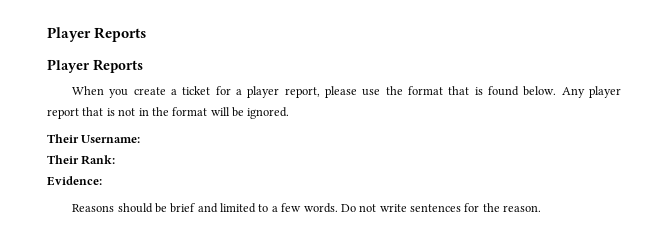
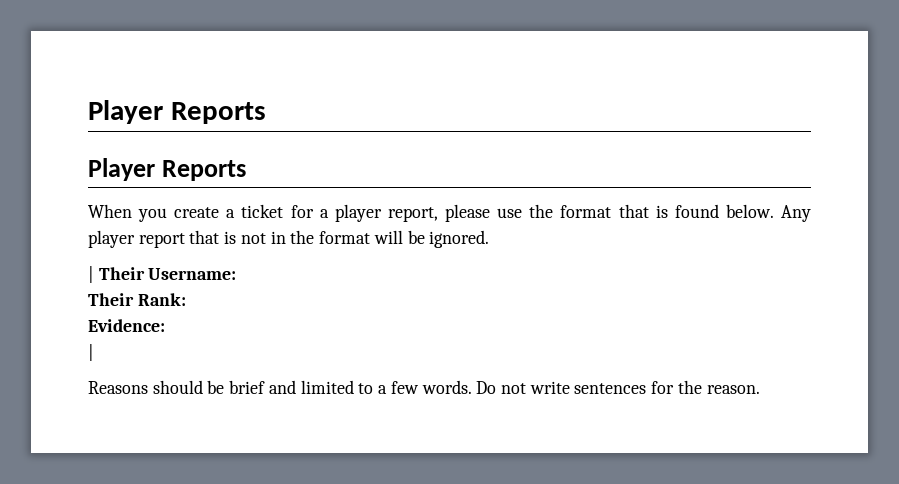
- Their Username:
+ | Their Username:
  Evidence:
+ |

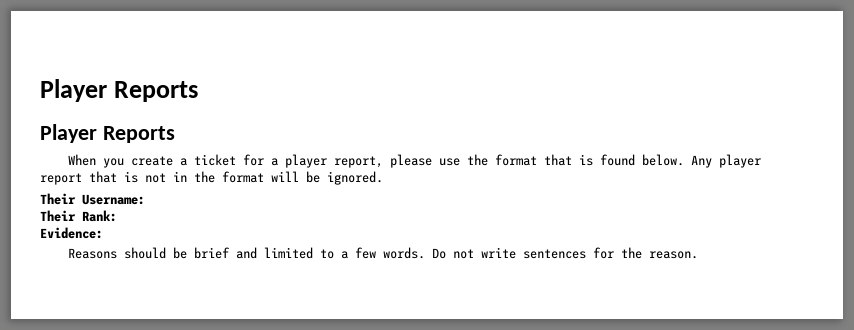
- | Their Username:
+ Their Username:
  Evidence:
- |

